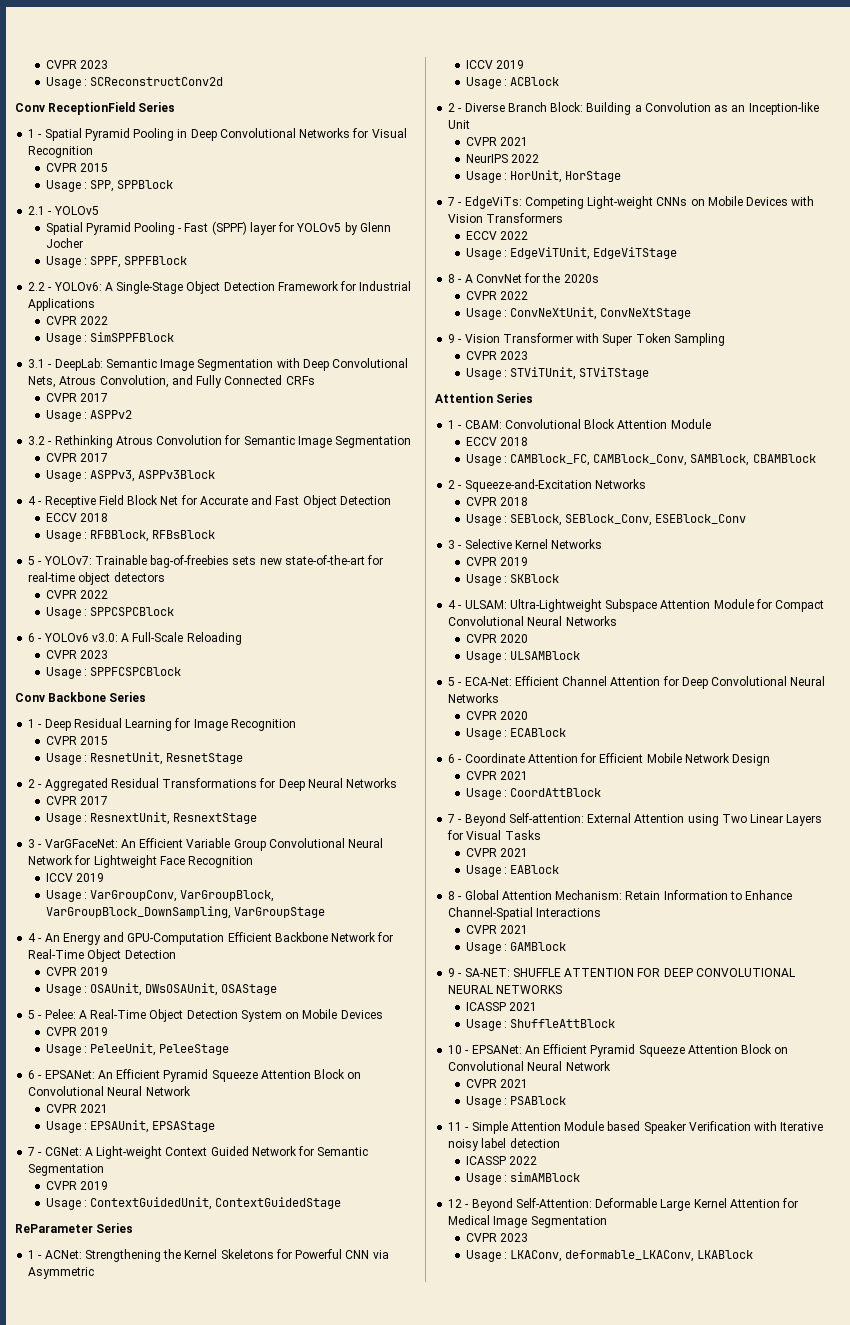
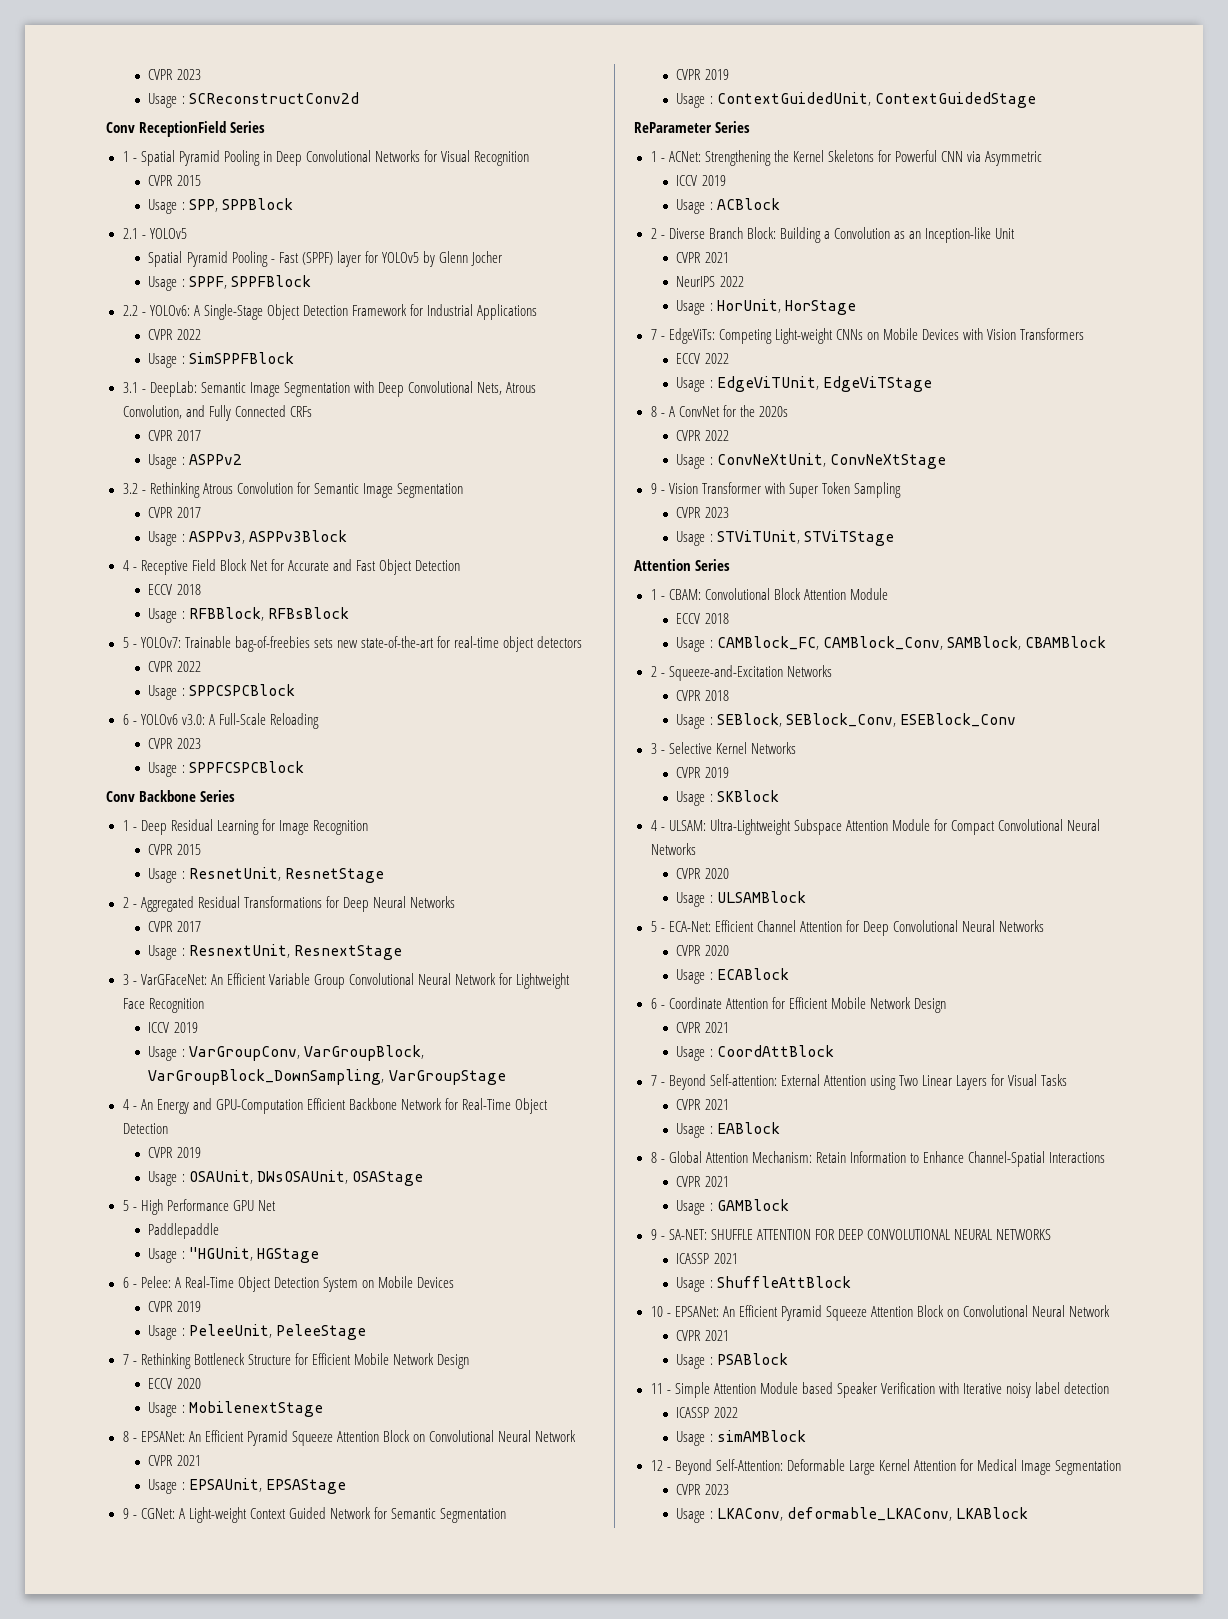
- 5 - Pelee: A Real-Time Object Detection System on Mobile Devices
+ 5 - High Performance GPU Net
+ Paddlepaddle
+ Usage : "HGUnit, HGStage
+ 6 - Pelee: A Real-Time Object Detection System on Mobile Devices
- 6 - EPSANet: An Efficient Pyramid Squeeze Attention Block on Convolutional Neural Network
+ 7 - Rethinking Bottleneck Structure for Efficient Mobile Network Design
+ ECCV 2020
+ Usage : MobilenextStage
+ 8 - EPSANet: An Efficient Pyramid Squeeze Attention Block on Convolutional Neural Network
- 7 - CGNet: A Light-weight Context Guided Network for Semantic Segmentation
+ 9 - CGNet: A Light-weight Context Guided Network for Semantic Segmentation

